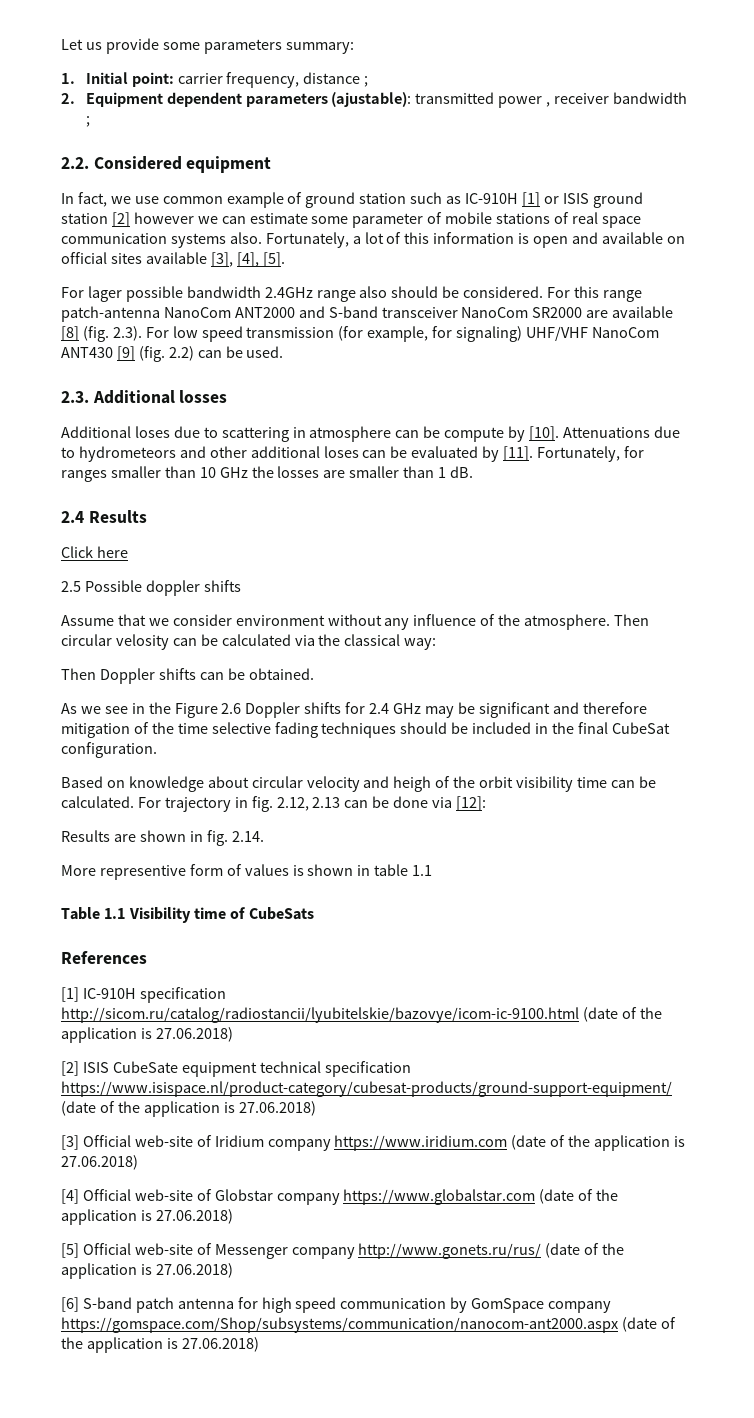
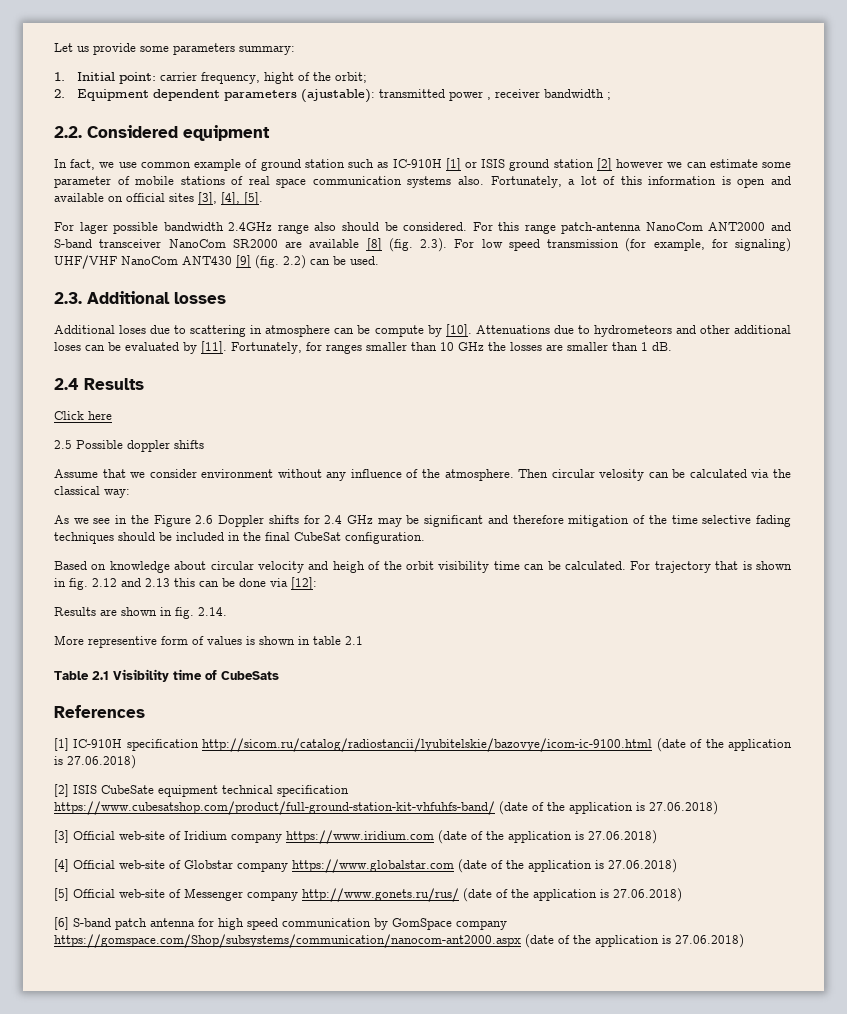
- 1. Initial point: carrier frequency, distance ;
+ 1. Initial point: carrier frequency, hight of the orbit;
- Fortunately, a lot of this information is open and available on official sites available [3], [4], [5].
+ Fortunately, a lot of this information is open and available on official sites [3], [4], [5].
- Then Doppler shifts can be obtained.
- For trajectory in fig. 2.12, 2.13 can be done via [12]:
+ For trajectory that is shown in fig. 2.12 and 2.13 this can be done via [12]:
- More representive form of values is shown in table 1.1
+ More representive form of values is shown in table 2.1
- Table 1.1 Visibility time of CubeSats
+ Table 2.1 Visibility time of CubeSats
- [2] ISIS CubeSate equipment technical specification https://www.isispace.nl/product-category/cubesat-products/ground-support-equipment/ (date of the application is 27.06.2018)
+ [2] ISIS CubeSate equipment technical specification https://www.cubesatshop.com/product/full-ground-station-kit-vhfuhfs-band/ (date of the application is 27.06.2018)

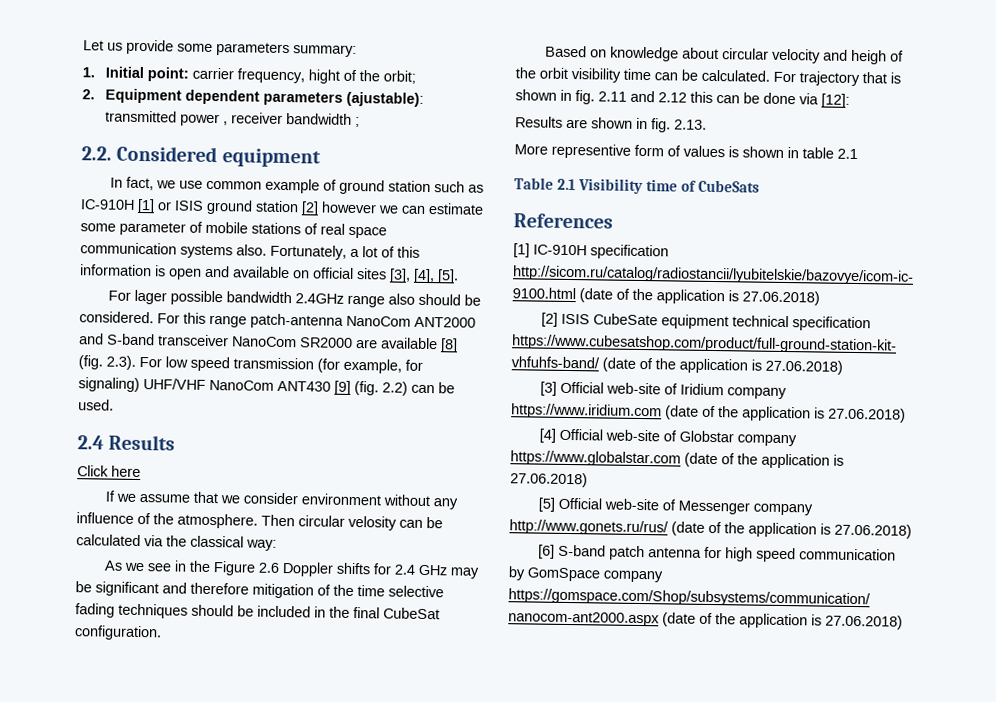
- 2.3. Additional losses
- Additional loses due to scattering in atmosphere can be compute by [10]. Attenuations due to hydrometeors and other additional loses can be evaluated by [11]. Fortunately, for ranges smaller than 10 GHz the losses are smaller than 1 dB.
- 2.5 Possible doppler shifts
- Assume that we consider environment without any influence of the atmosphere.
+ If we assume that we consider environment without any influence of the atmosphere.
- For trajectory that is shown in fig. 2.12 and 2.13 this can be done via [12]:
+ For trajectory that is shown in fig. 2.11 and 2.12 this can be done via [12]:
- Results are shown in fig. 2.14.
+ Results are shown in fig. 2.13.

